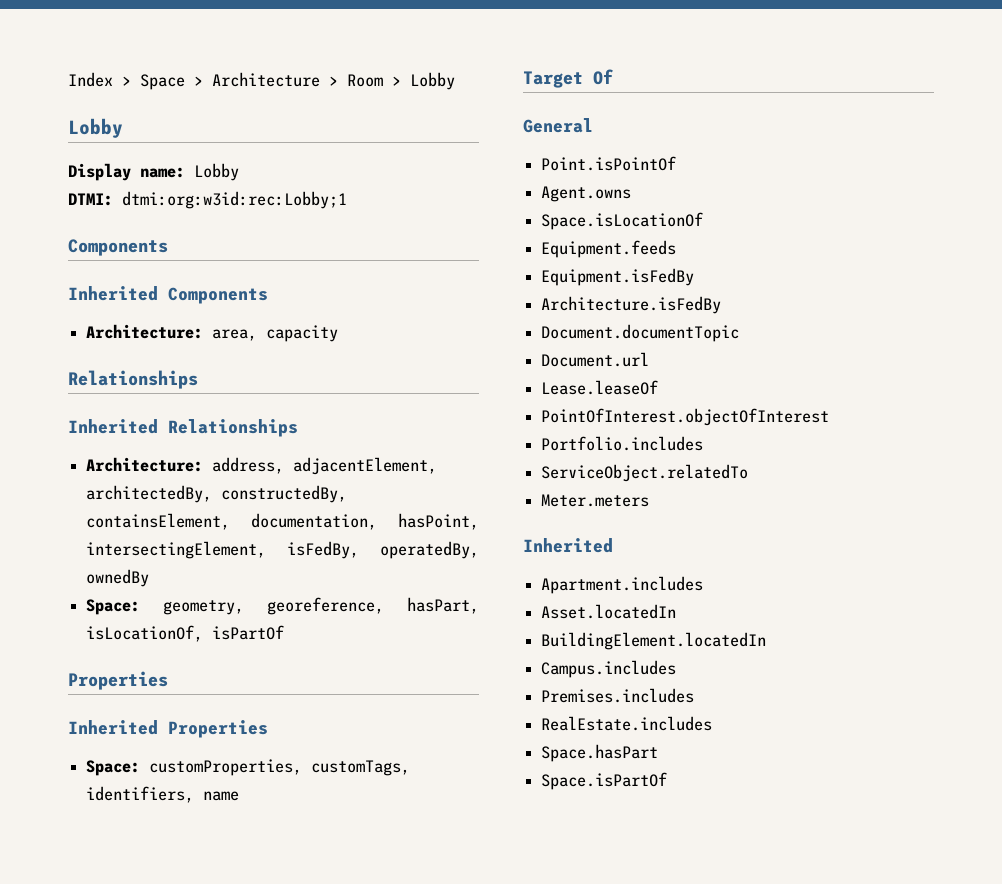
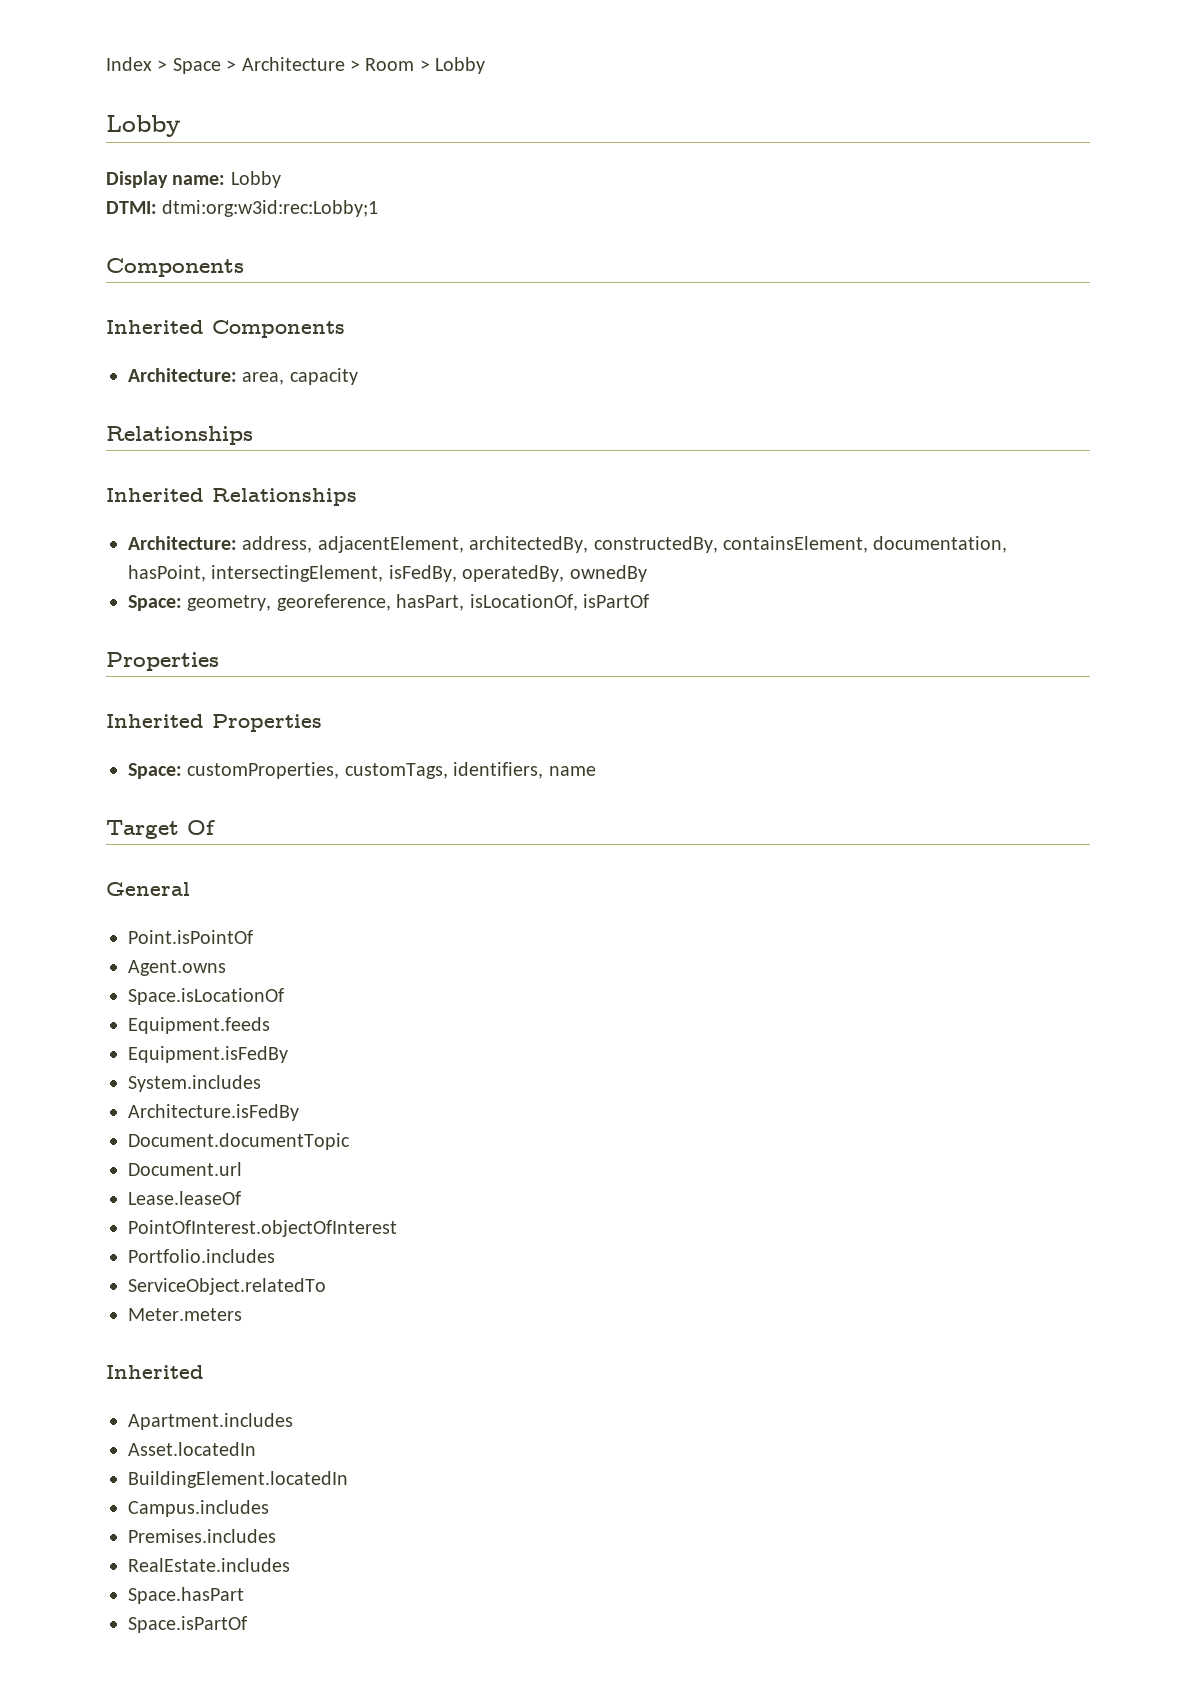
+ System.includes

